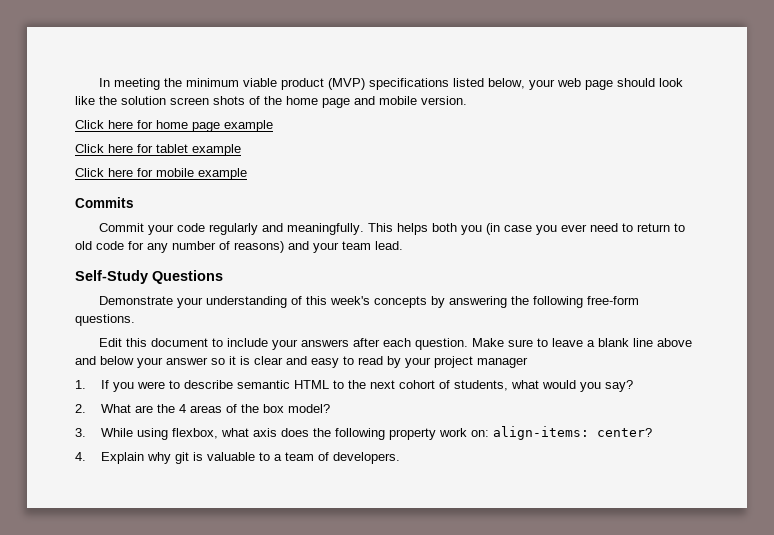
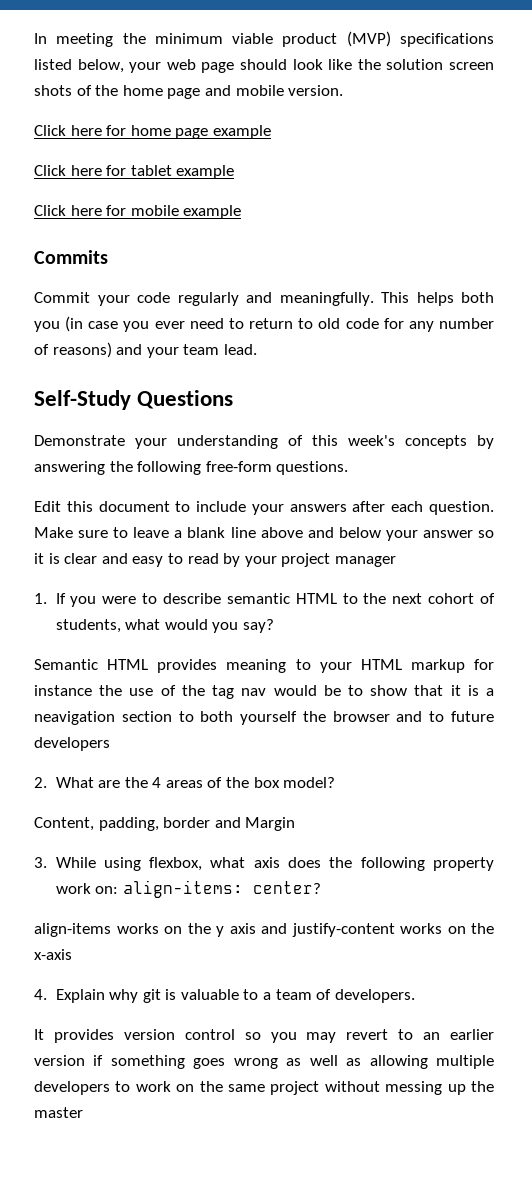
+ Semantic HTML provides meaning to your HTML markup for instance the use of the tag nav would be to show that it is a neavigation section to both yourself the browser and to future developers
+ Content, padding, border and Margin
+ align-items works on the y axis and justify-content works on the x-axis
+ It provides version control so you may revert to an earlier version if something goes wrong as well as allowing multiple developers to work on the same project without messing up the master

